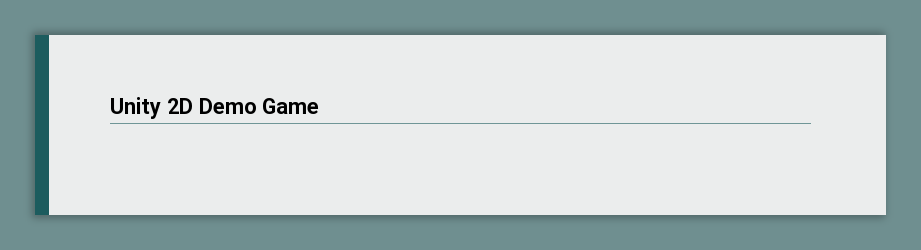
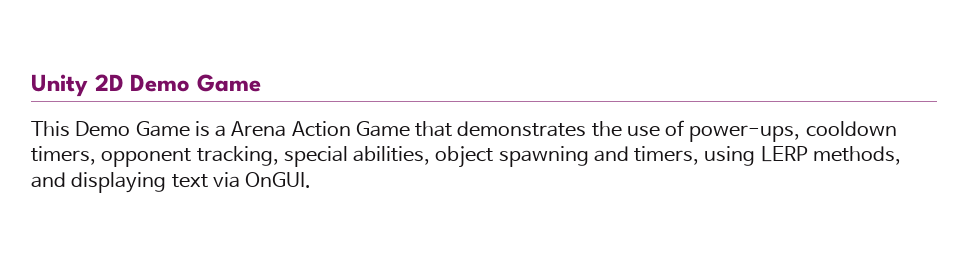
+ This Demo Game is a Arena Action Game that demonstrates the use of power-ups, cooldown timers, opponent tracking, special abilities, object spawning and timers, using LERP methods, and displaying text via OnGUI.

